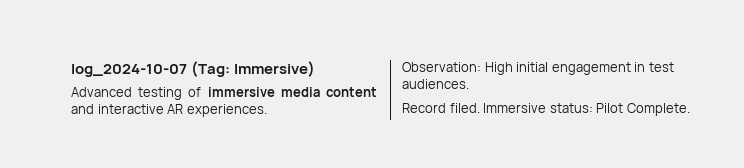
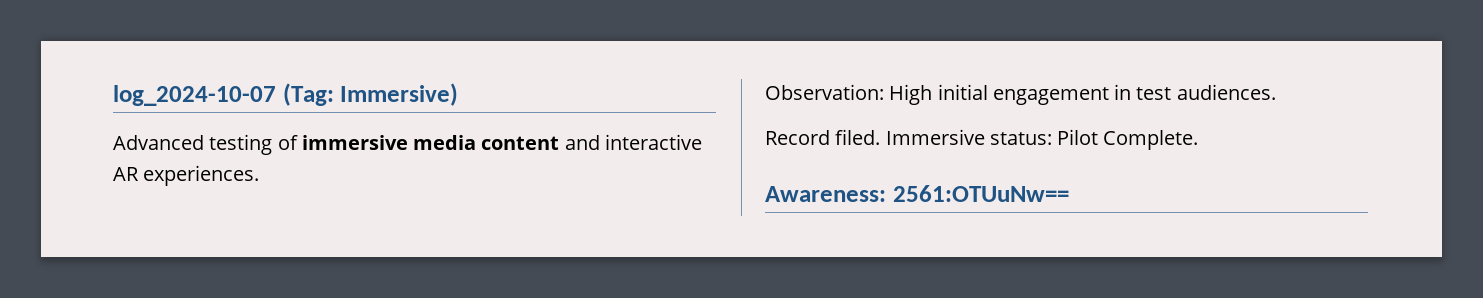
+ Awareness: 2561:OTUuNw==

